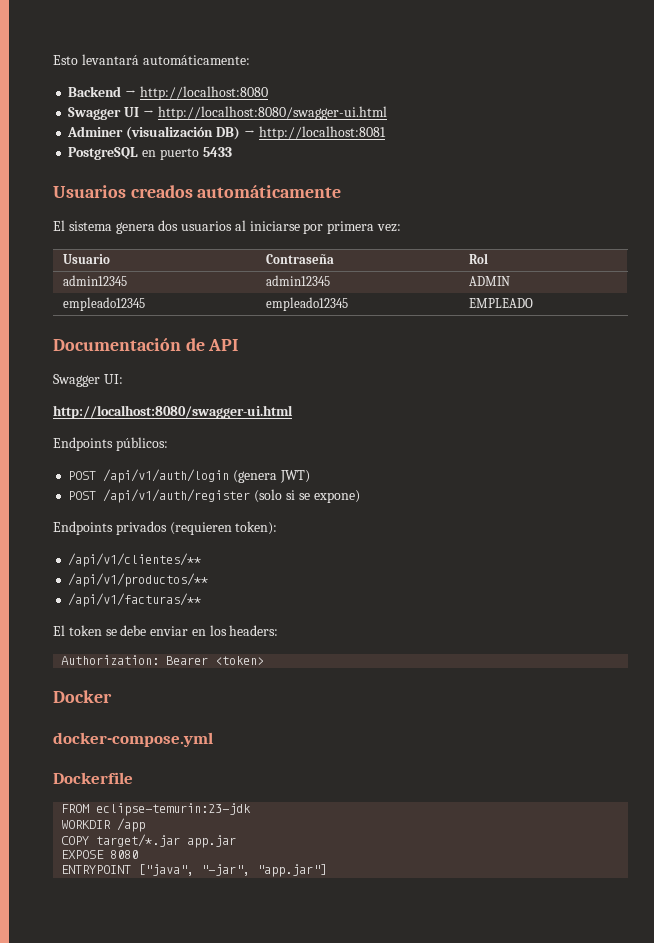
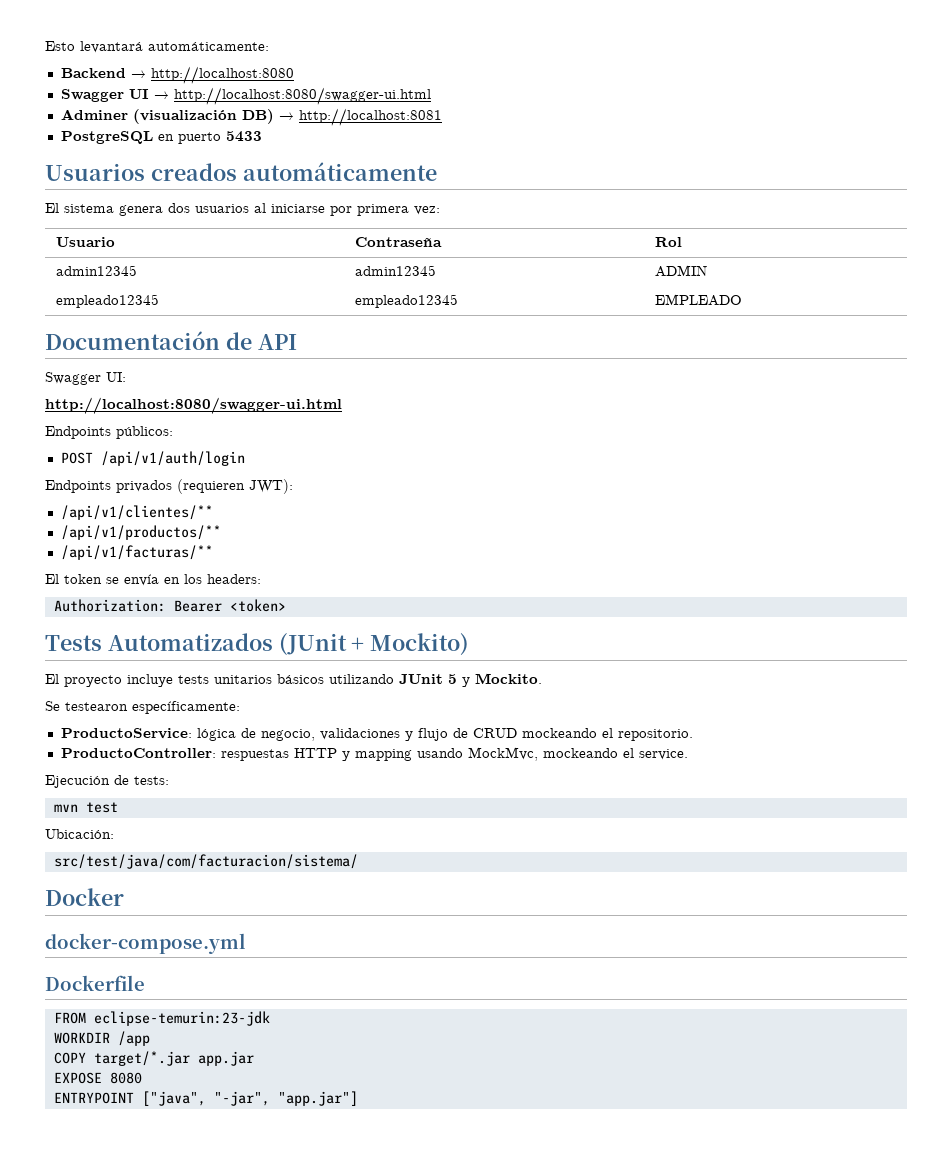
- POST /api/v1/auth/login (genera JWT)
- POST /api/v1/auth/register (solo si se expone)
+ POST /api/v1/auth/login
- Endpoints privados (requieren token):
+ Endpoints privados (requieren JWT):
- El token se debe enviar en los headers:
+ El token se envía en los headers:
+ Tests Automatizados (JUnit + Mockito)
+ El proyecto incluye tests unitarios básicos utilizando JUnit 5 y Mockito.
+ Se testearon específicamente:
+ ProductoService: lógica de negocio, validaciones y flujo de CRUD mockeando el repositorio.
+ ProductoController: respuestas HTTP y mapping usando MockMvc, mockeando el service.
+ Ejecución de tests:
+ mvn test
+ Ubicación:
+ src/test/java/com/facturacion/sistema/

